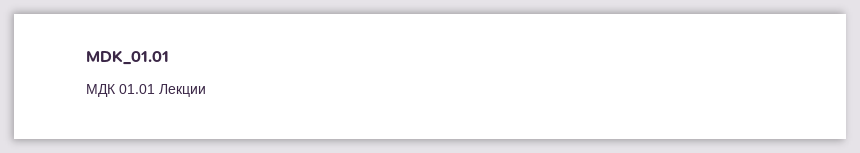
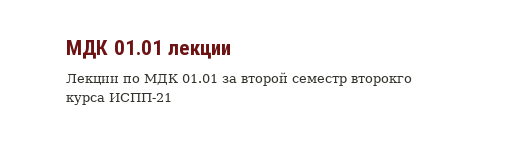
- MDK_01.01
- МДК 01.01 Лекции
+ МДК 01.01 лекции
+ Лекции по МДК 01.01 за второй семестр второкго курса ИСПП-21

